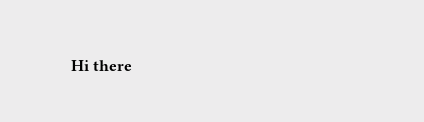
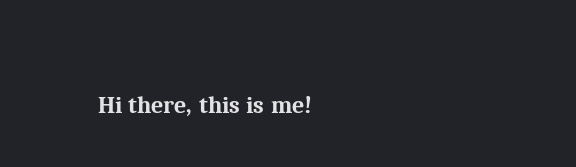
- Hi there
+ Hi there, this is me!

